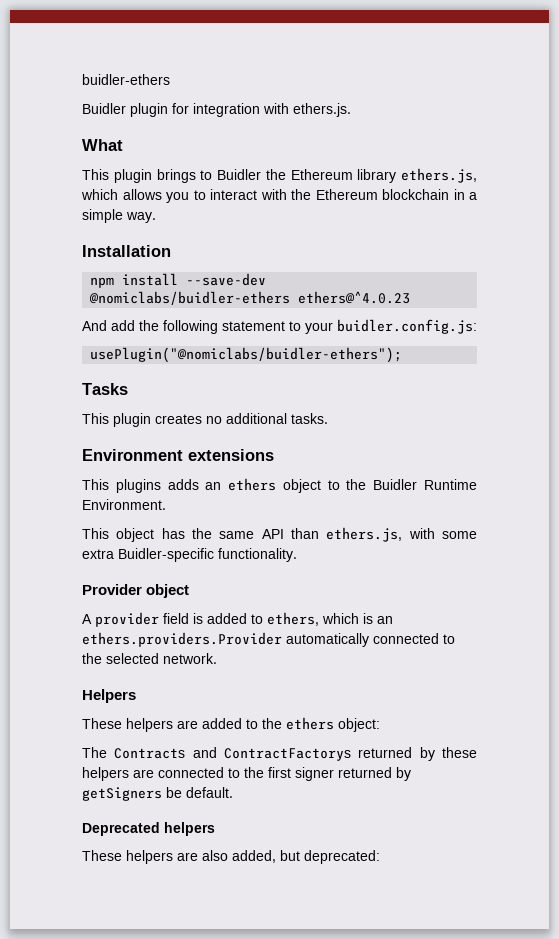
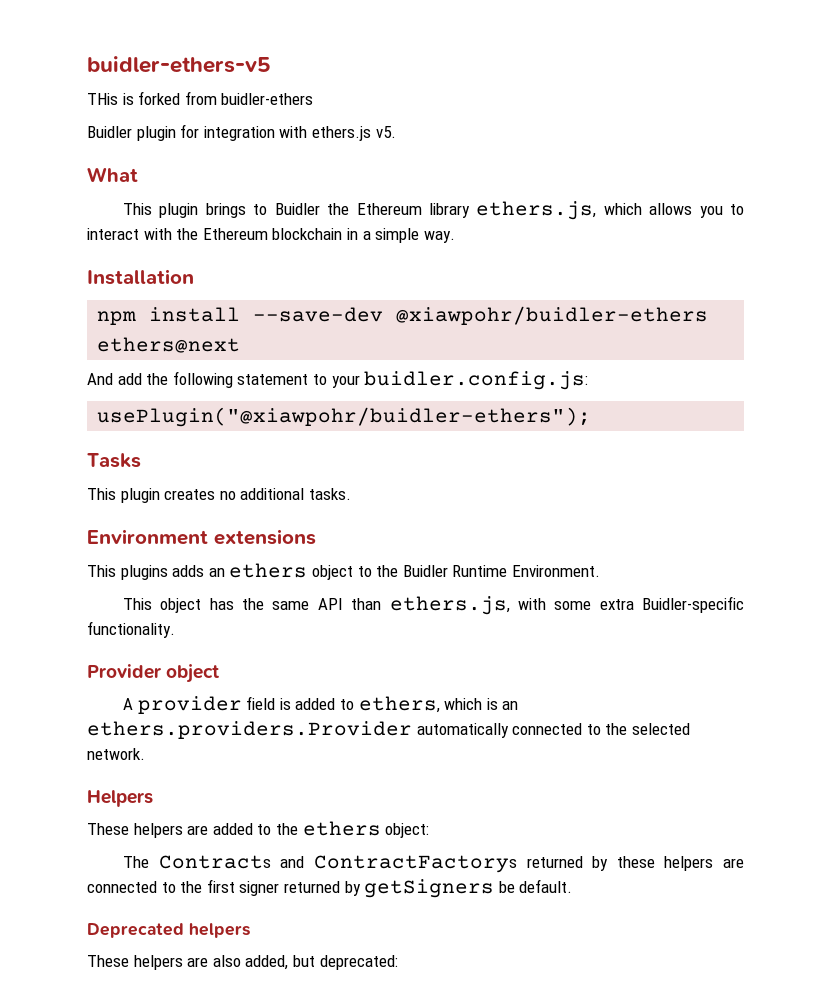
- buidler-ethers
+ buidler-ethers-v5
+ THis is forked from buidler-ethers
- Buidler plugin for integration with ethers.js.
+ Buidler plugin for integration with ethers.js v5.
- npm install --save-dev @nomiclabs/buidler-ethers ethers@^4.0.23
+ npm install --save-dev @xiawpohr/buidler-ethers ethers@next
- usePlugin("@nomiclabs/buidler-ethers");
+ usePlugin("@xiawpohr/buidler-ethers");

